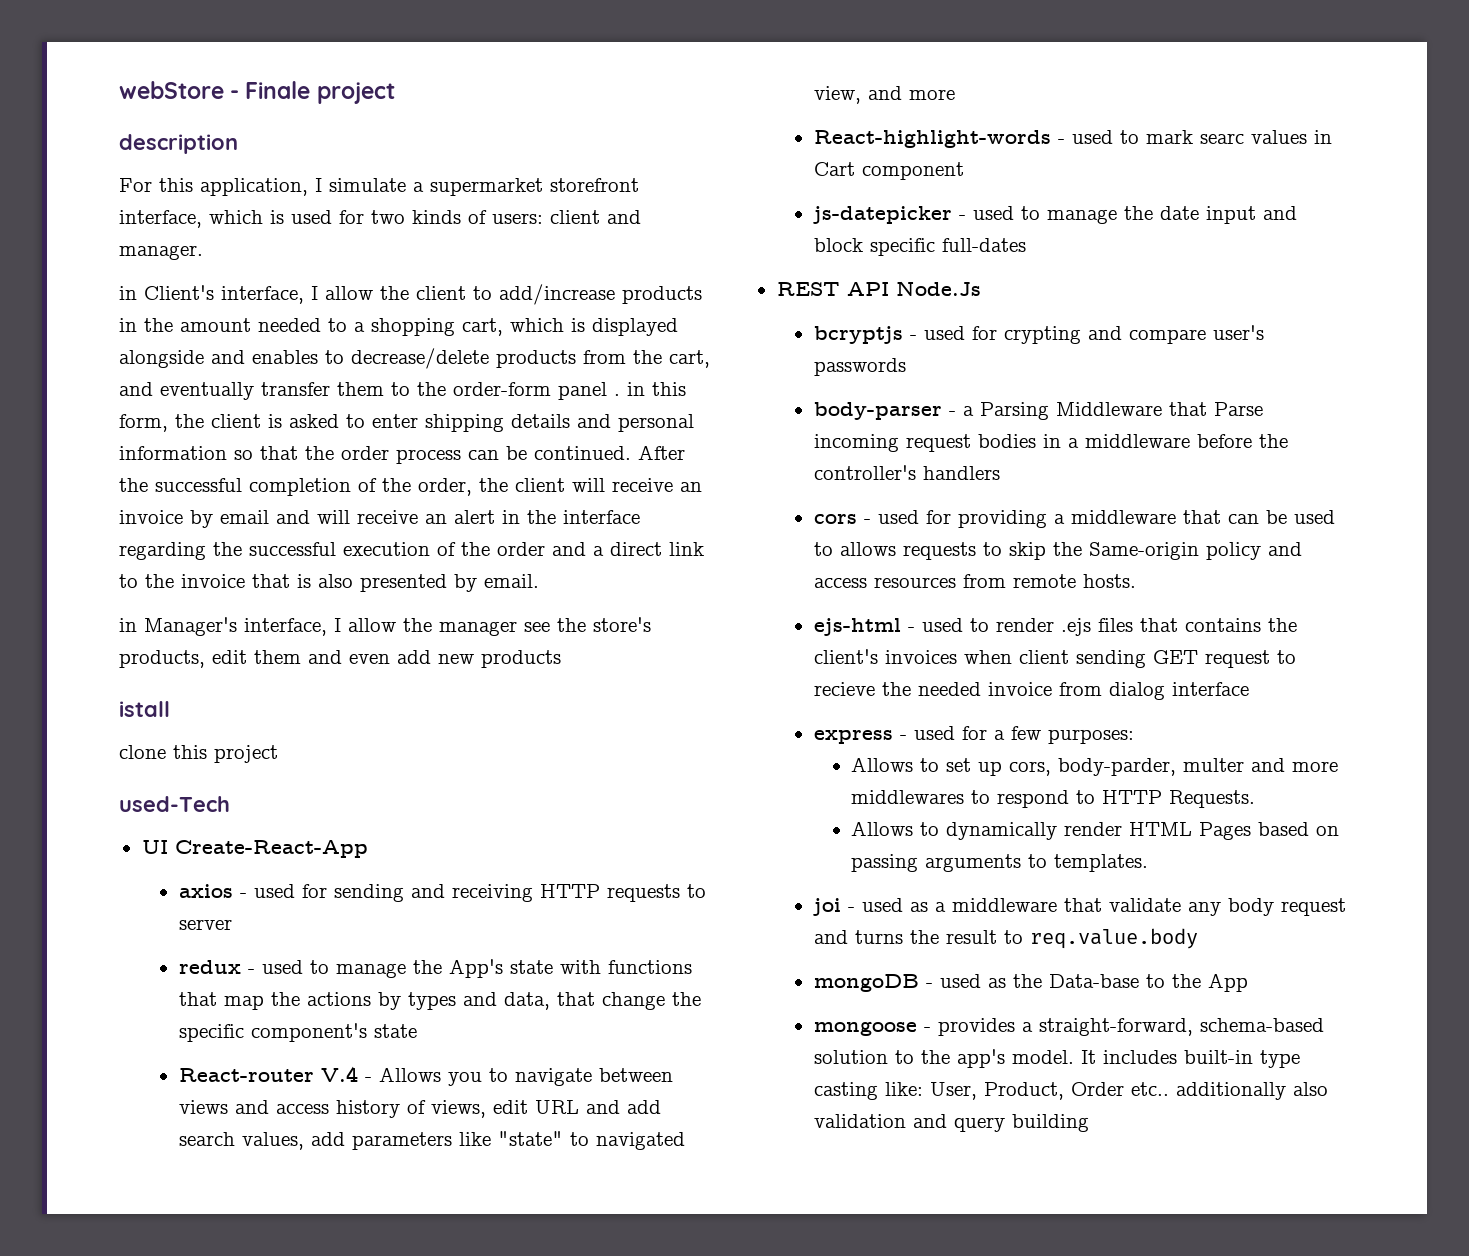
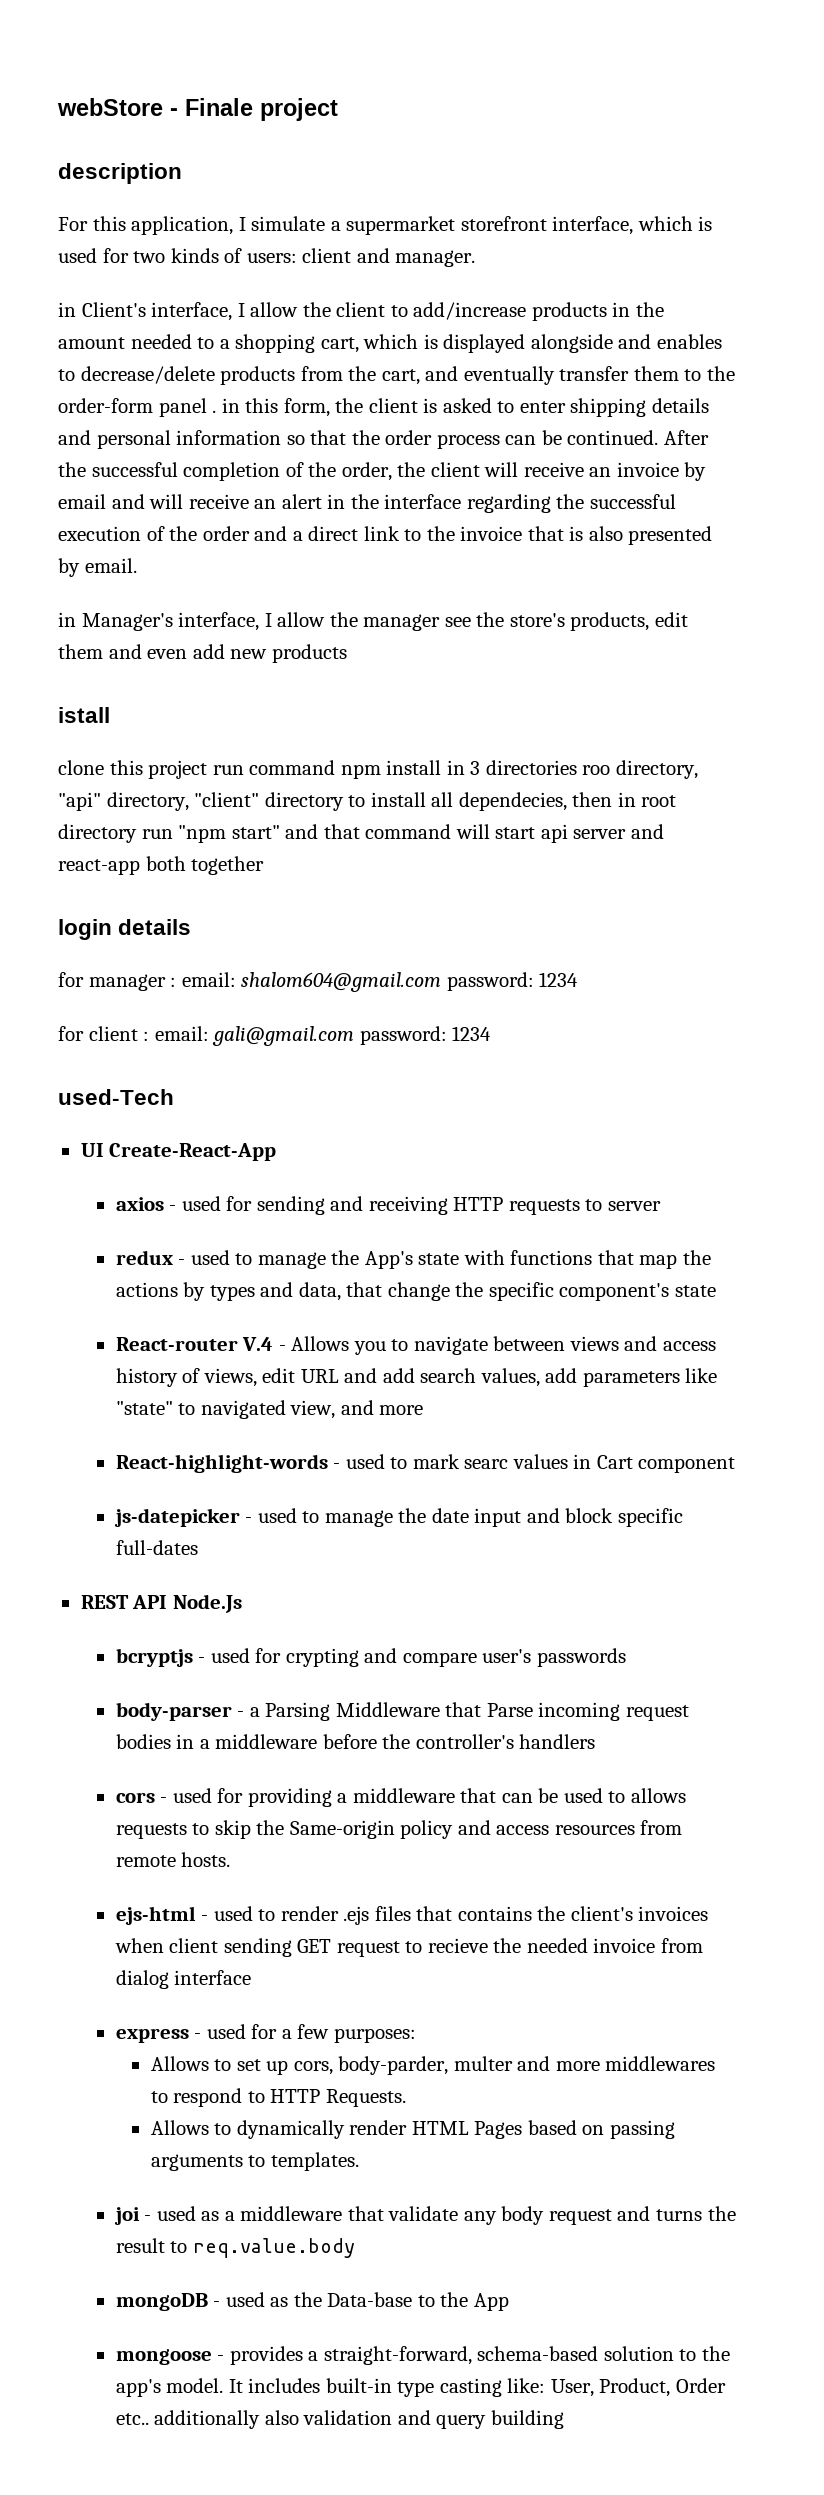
- clone this project
+ clone this project run command npm install in 3 directories roo directory, "api" directory, "client" directory to install all dependecies, then in root directory run "npm start" and that command will start api server and react-app both together
+ login details
+ for manager : email: shalom604@gmail.com password: 1234
+ for client : email: gali@gmail.com password: 1234

